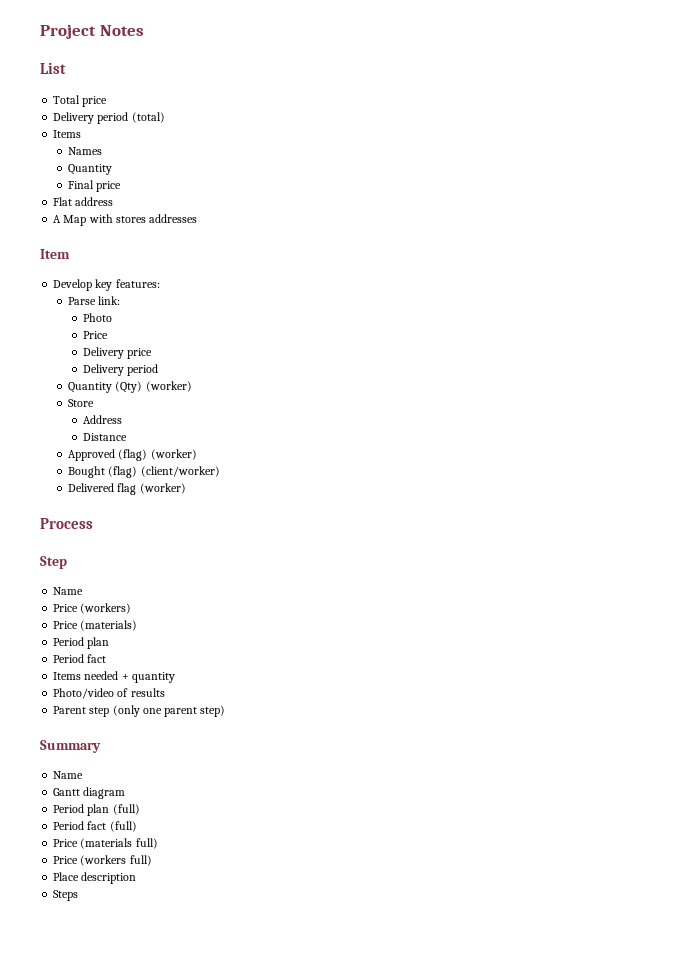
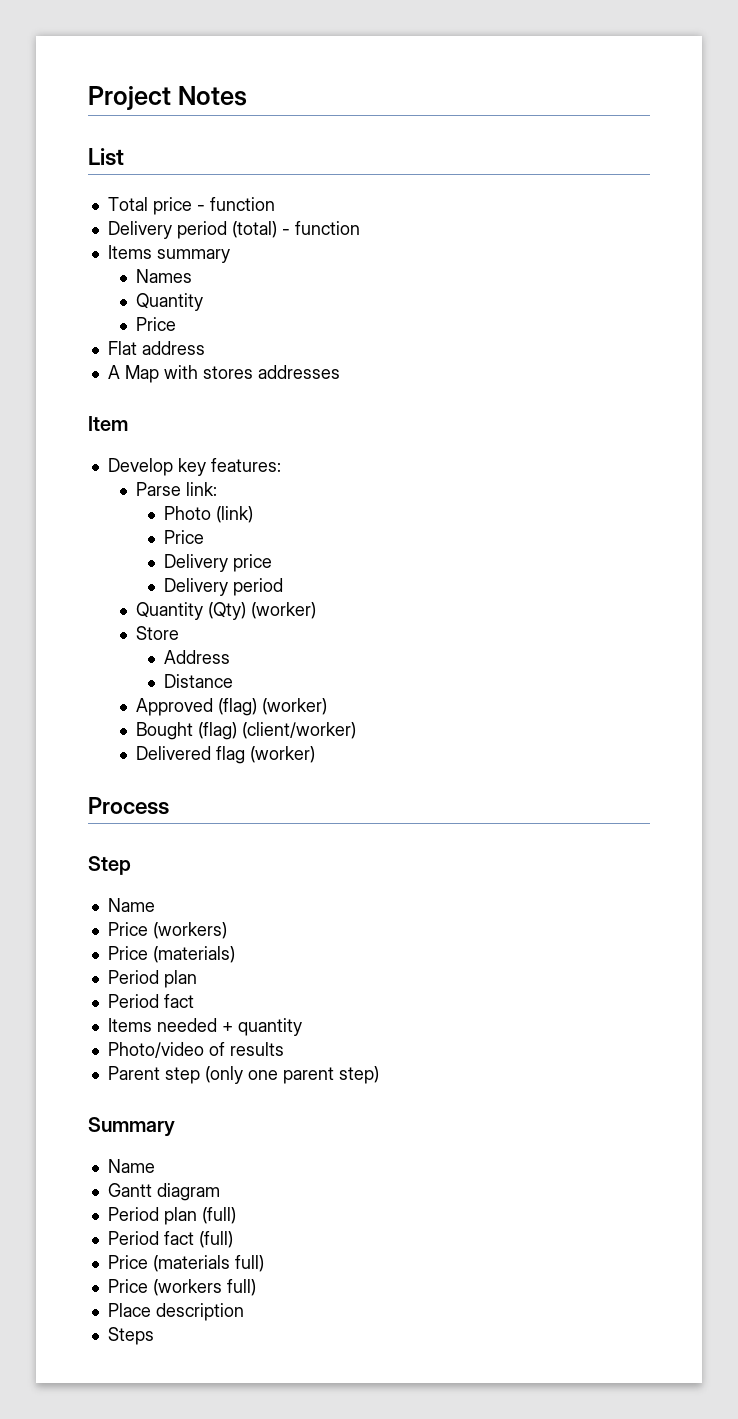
- Total price
+ Total price - function
- Delivery period (total)
- Items
+ Delivery period (total) - function
+ Items summary
  Names
  Quantity
- Final price
+ Price
- Photo
+ Photo (link)

